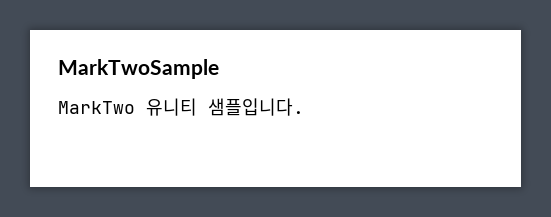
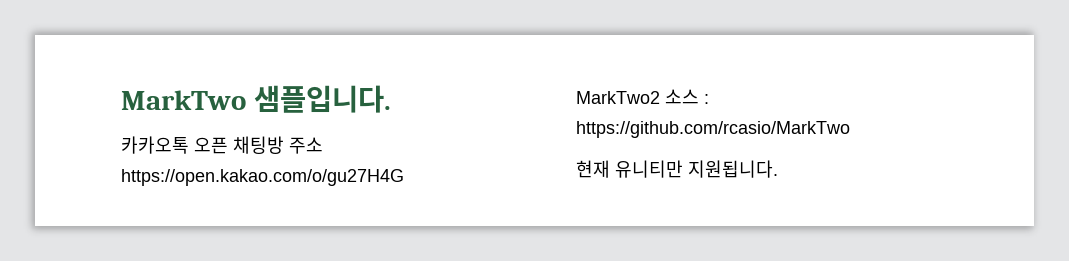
- MarkTwoSample
- MarkTwo 유니티 샘플입니다.
+ MarkTwo 샘플입니다.
+ 카카오톡 오픈 채팅방 주소 https://open.kakao.com/o/gu27H4G
+ MarkTwo2 소스 : https://github.com/rcasio/MarkTwo
+ 현재 유니티만 지원됩니다.

